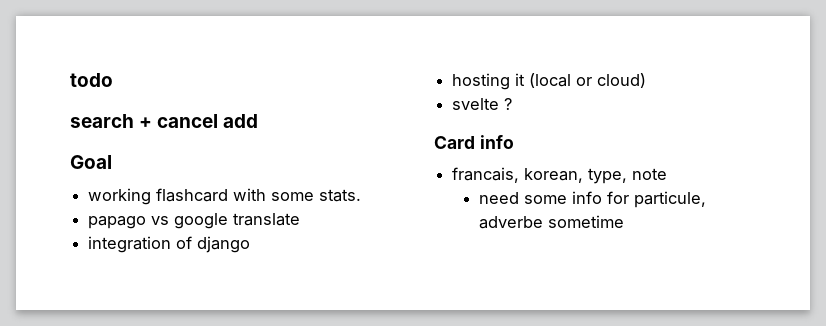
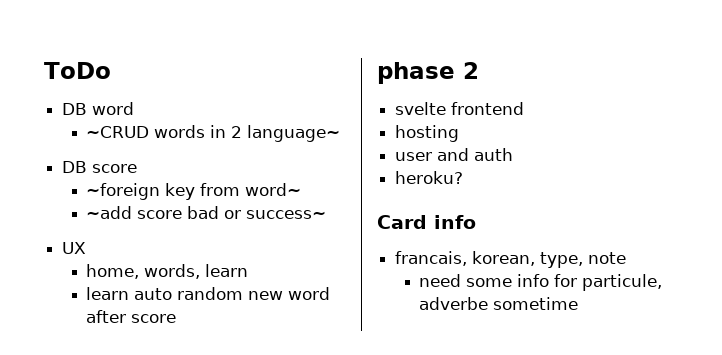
- todo
- search + cancel add
- Goal
- working flashcard with some stats.
- papago vs google translate
- integration of django
- hosting it (local or cloud)
- svelte ?
+ ToDo
+ DB word
+ ~CRUD words in 2 language~
+ DB score
+ ~foreign key from word~
+ ~add score bad or success~
+ UX
+ home, words, learn
+ learn auto random new word after score
+ phase 2
+ svelte frontend
+ hosting
+ user and auth
+ heroku?

